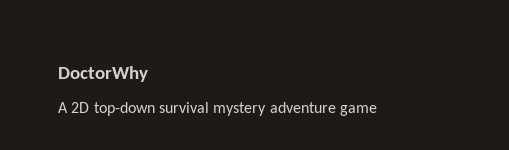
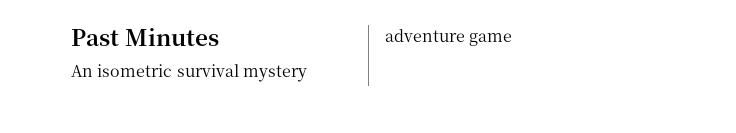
- DoctorWhy
- A 2D top-down survival mystery adventure game
+ Past Minutes
+ An isometric survival mystery adventure game

